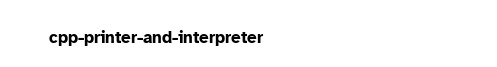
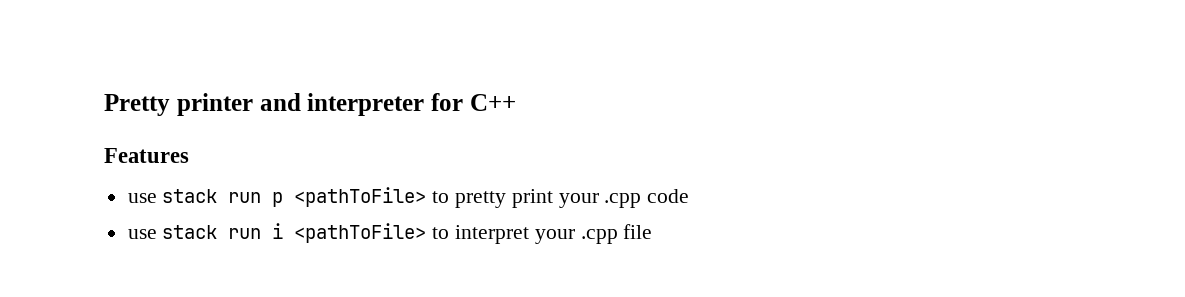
- cpp-printer-and-interpreter
+ Pretty printer and interpreter for C++
+ Features
+ use stack run p <pathToFile> to pretty print your .cpp code
+ use stack run i <pathToFile> to interpret your .cpp file

